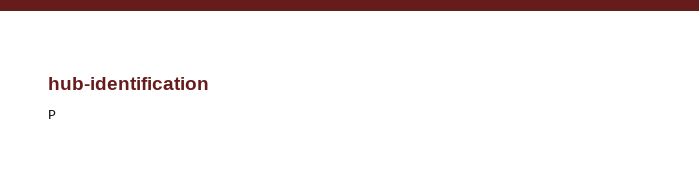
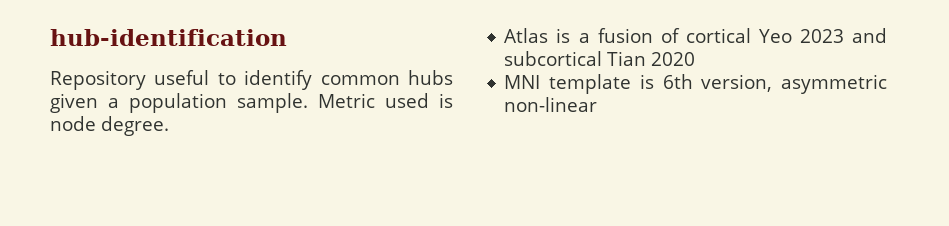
- P
+ Repository useful to identify common hubs given a population sample. Metric used is node degree.
+ Atlas is a fusion of cortical Yeo 2023 and subcortical Tian 2020
+ MNI template is 6th version, asymmetric non-linear

